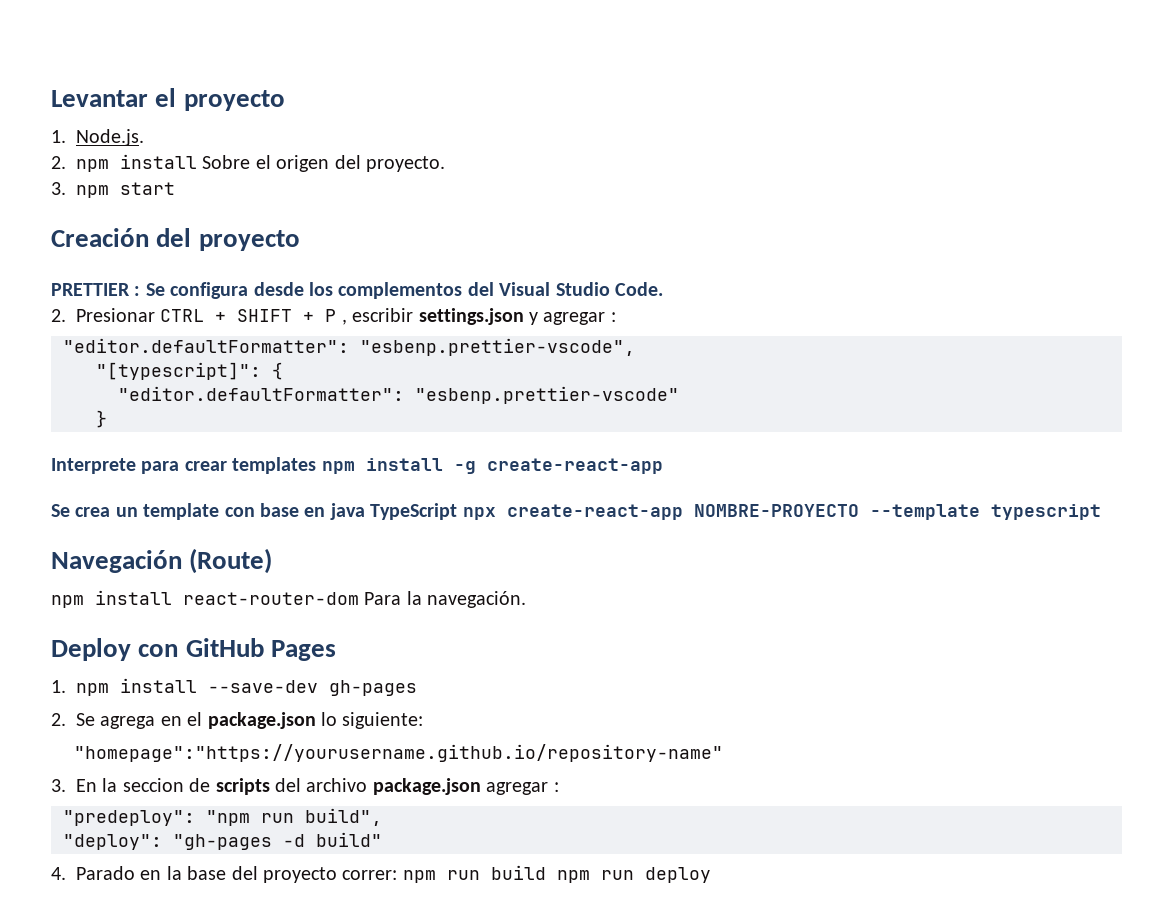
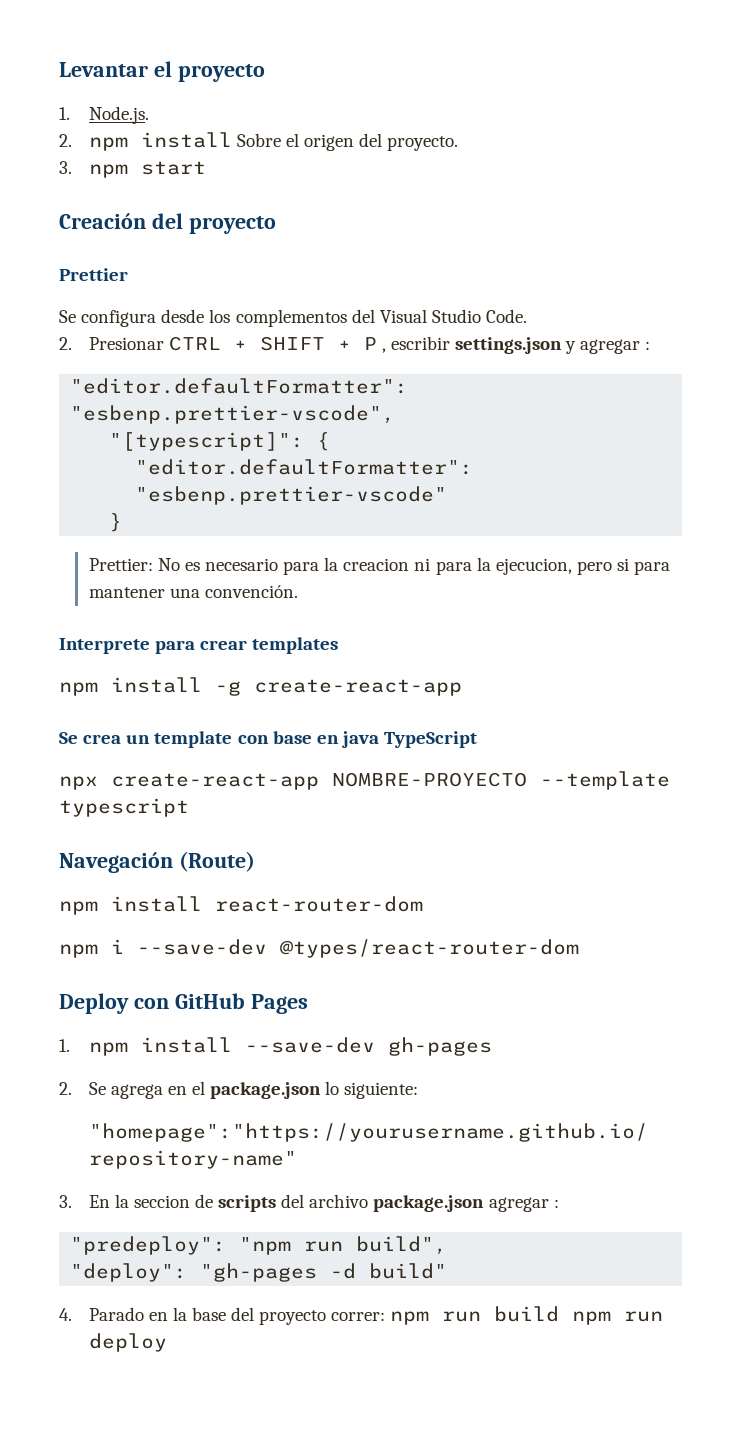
- PRETTIER : Se configura desde los complementos del Visual Studio Code.
+ Prettier
+ Se configura desde los complementos del Visual Studio Code.
+ Prettier: No es necesario para la creacion ni para la ejecucion, pero si para mantener una convención.
- Interprete para crear templates npm install -g create-react-app
+ Interprete para crear templates
+ npm install -g create-react-app
- Se crea un template con base en java TypeScript npx create-react-app NOMBRE-PROYECTO --template typescript
+ Se crea un template con base en java TypeScript
+ npx create-react-app NOMBRE-PROYECTO --template typescript
- npm install react-router-dom Para la navegación.
+ npm install react-router-dom
+ npm i --save-dev @types/react-router-dom

